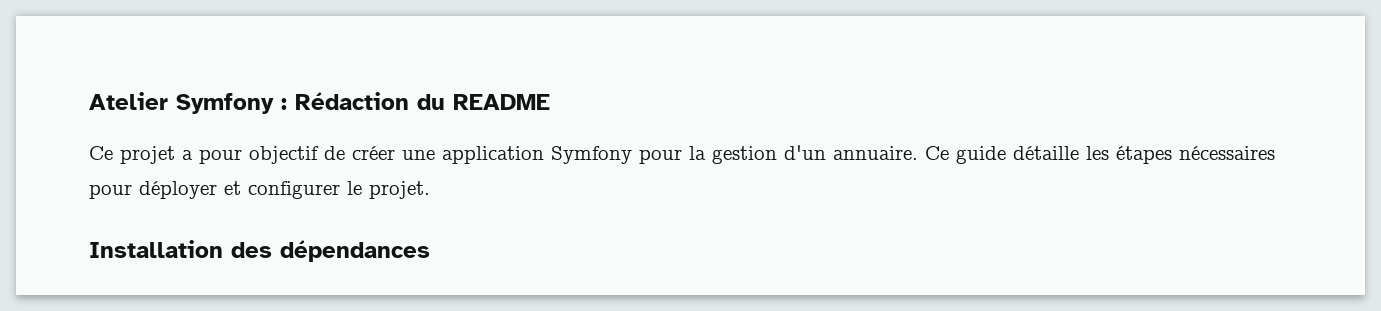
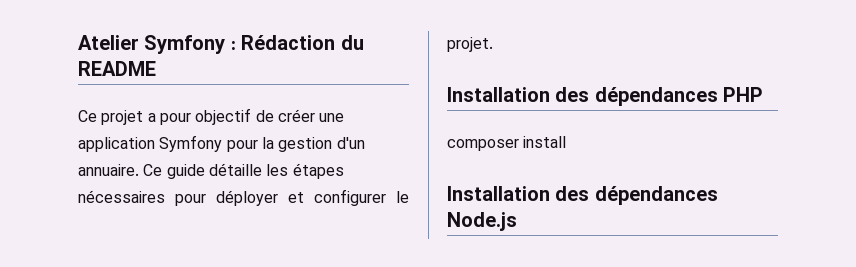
- Installation des dépendances
+ Installation des dépendances PHP
+ composer install
+ Installation des dépendances Node.js

